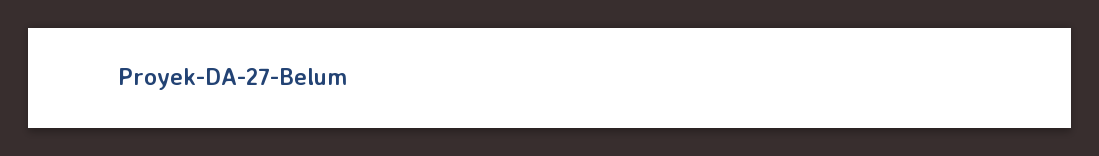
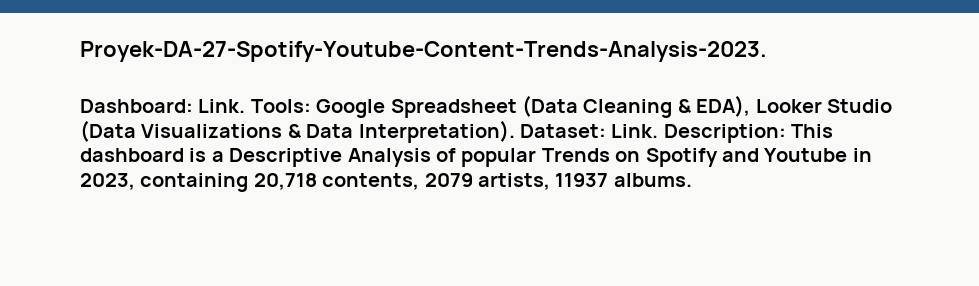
- Proyek-DA-27-Belum
+ Proyek-DA-27-Spotify-Youtube-Content-Trends-Analysis-2023.
+ Dashboard: Link. Tools: Google Spreadsheet (Data Cleaning & EDA), Looker Studio (Data Visualizations & Data Interpretation). Dataset: Link. Description: This dashboard is a Descriptive Analysis of popular Trends on Spotify and Youtube in 2023, containing 20,718 contents, 2079 artists, 11937 albums.

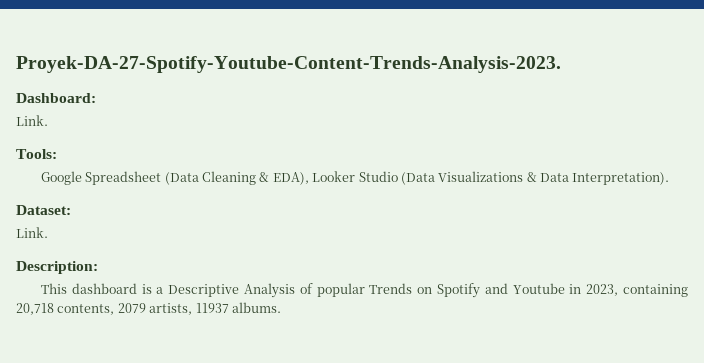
- Dashboard: Link. Tools: Google Spreadsheet (Data Cleaning & EDA), Looker Studio (Data Visualizations & Data Interpretation). Dataset: Link. Description: This dashboard is a Descriptive Analysis of popular Trends on Spotify and Youtube in 2023, containing 20,718 contents, 2079 artists, 11937 albums.
+ Dashboard:
+ Link.
+ Tools:
+ Google Spreadsheet (Data Cleaning & EDA), Looker Studio (Data Visualizations & Data Interpretation).
+ Dataset:
+ Link.
+ Description:
+ This dashboard is a Descriptive Analysis of popular Trends on Spotify and Youtube in 2023, containing 20,718 contents, 2079 artists, 11937 albums.

